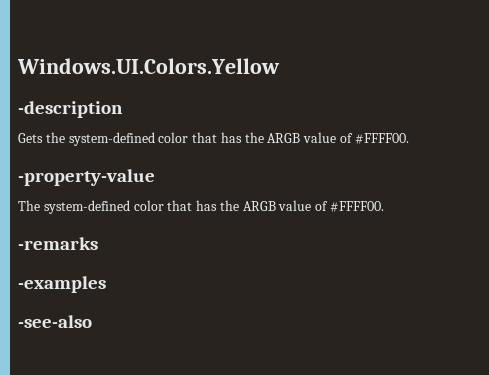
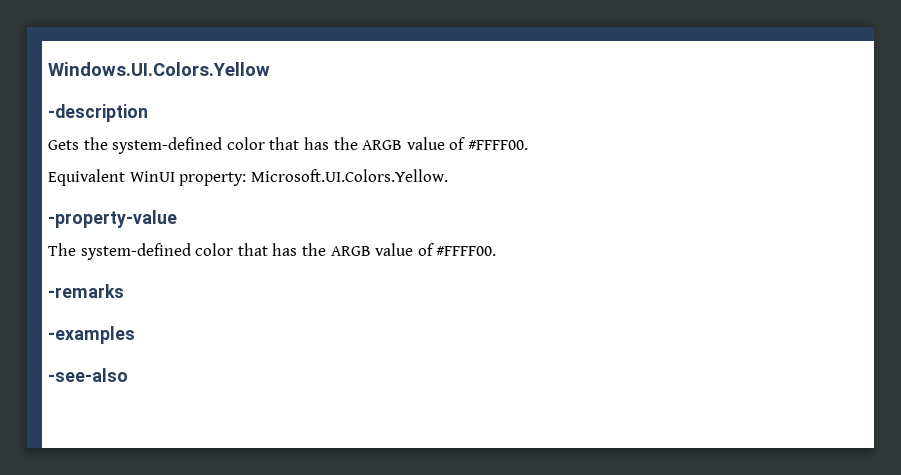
+ Equivalent WinUI property: Microsoft.UI.Colors.Yellow.

